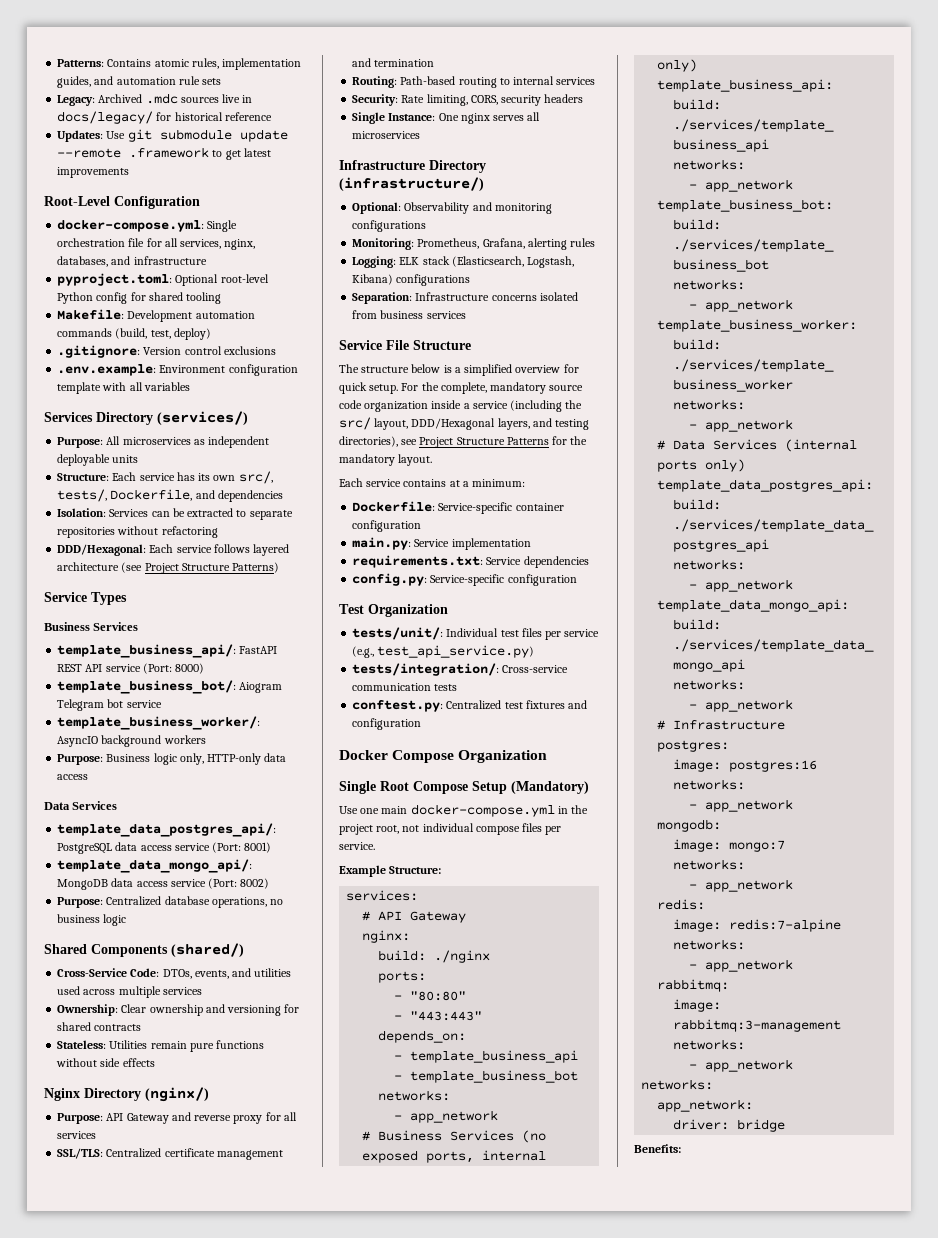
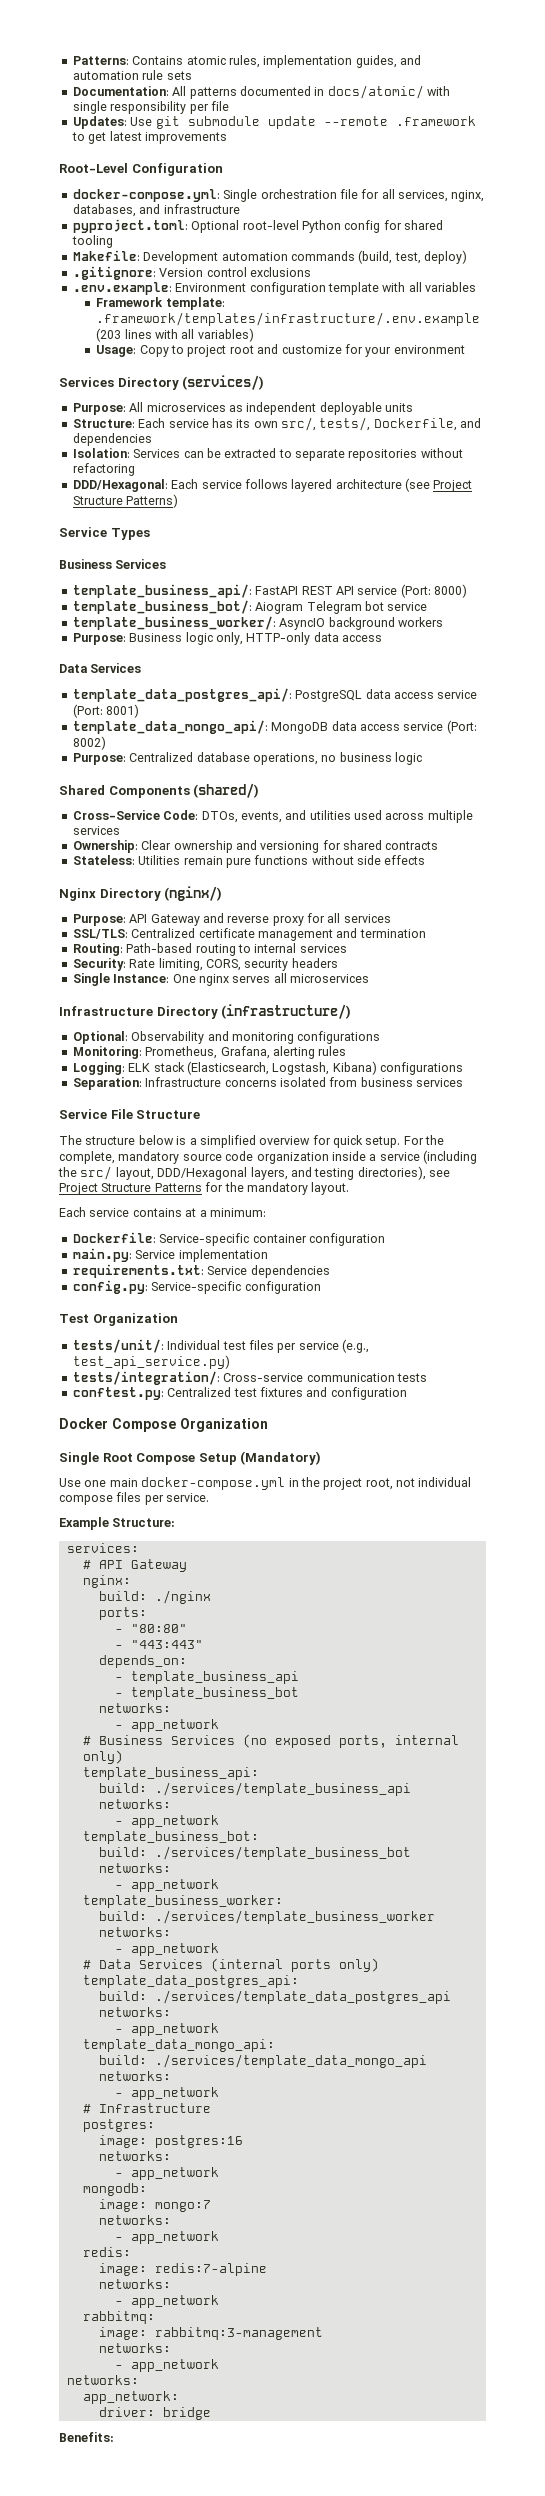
- Legacy: Archived .mdc sources live in docs/legacy/ for historical reference
+ Documentation: All patterns documented in docs/atomic/ with single responsibility per file
+ Framework template: .framework/templates/infrastructure/.env.example (203 lines with all variables)
+ Usage: Copy to project root and customize for your environment

